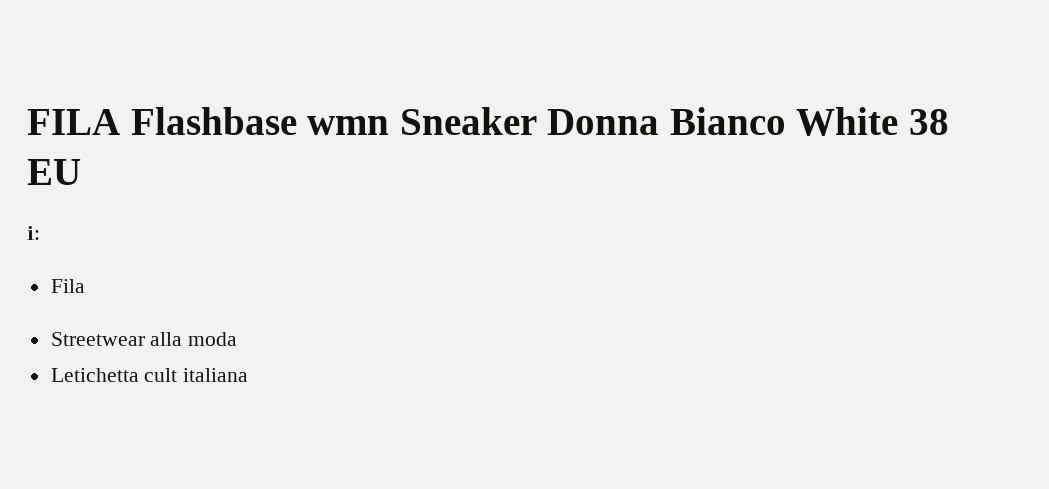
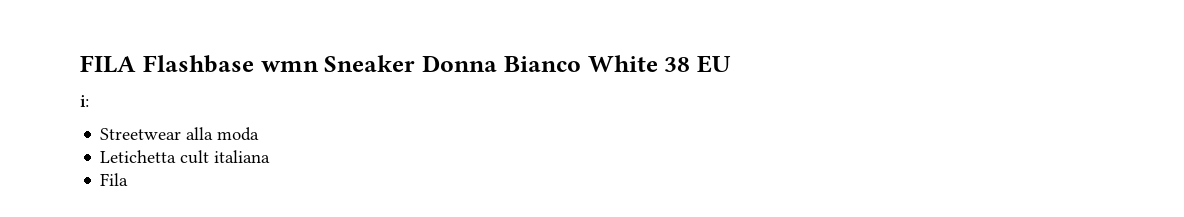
- Fila
+ Fila

